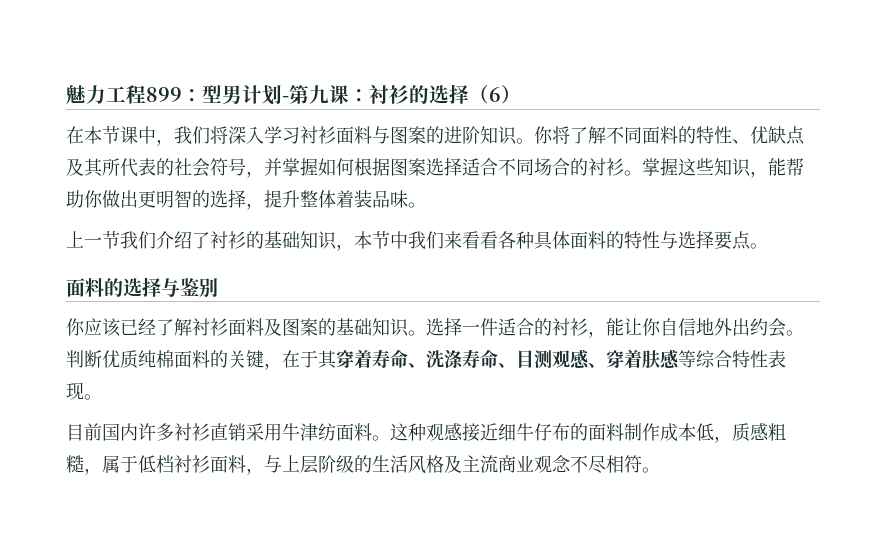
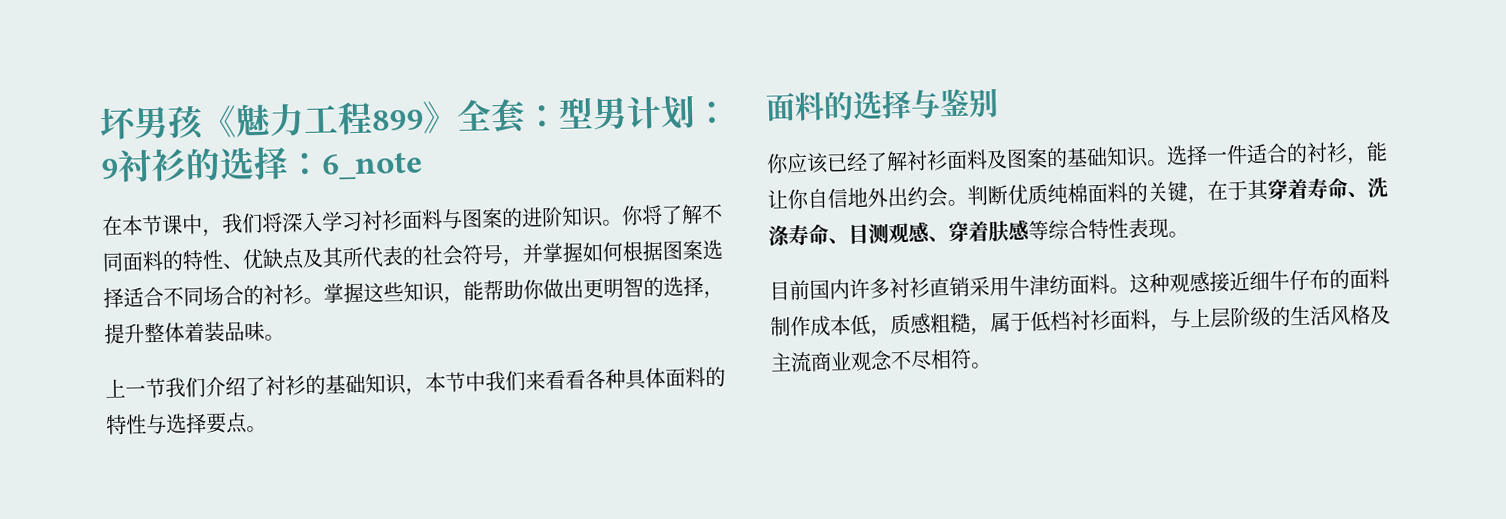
- 魅力工程899：型男计划-第九课：衬衫的选择（6）
+ 坏男孩《魅力工程899》全套：型男计划：9衬衫的选择：6_note

